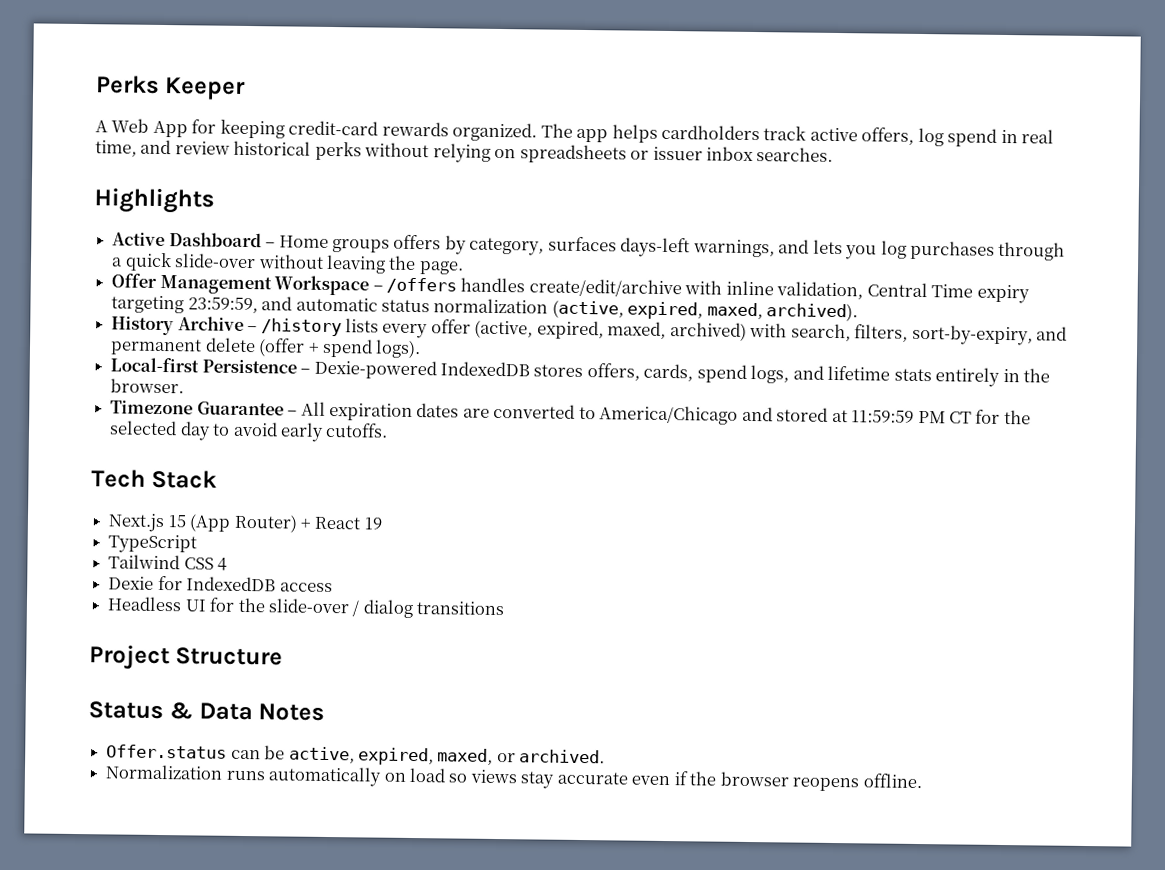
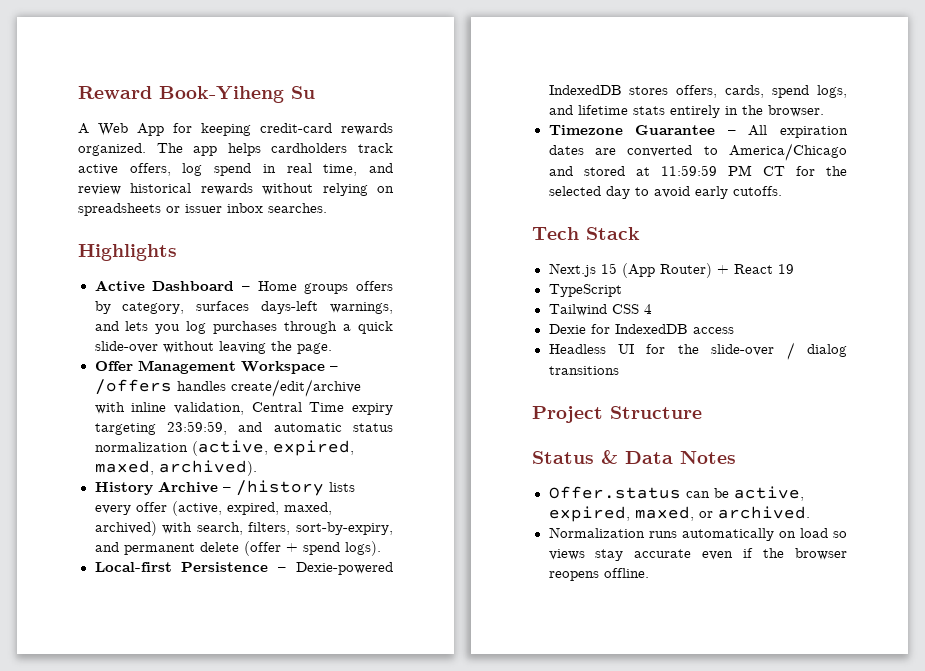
- Perks Keeper
+ Reward Book-Yiheng Su
- The app helps cardholders track active offers, log spend in real time, and review historical perks without relying on spreadsheets or issuer inbox searches.
+ The app helps cardholders track active offers, log spend in real time, and review historical rewards without relying on spreadsheets or issuer inbox searches.

